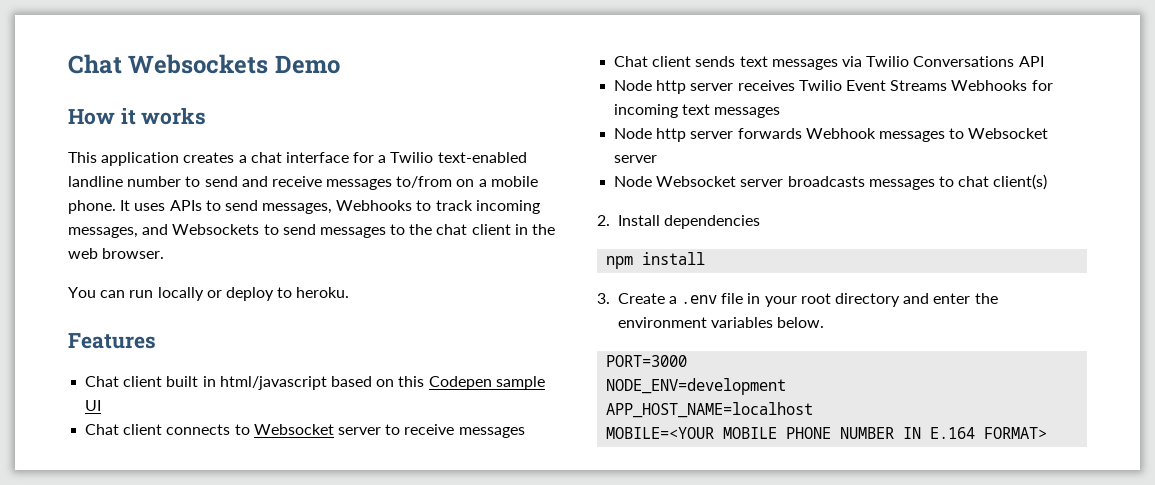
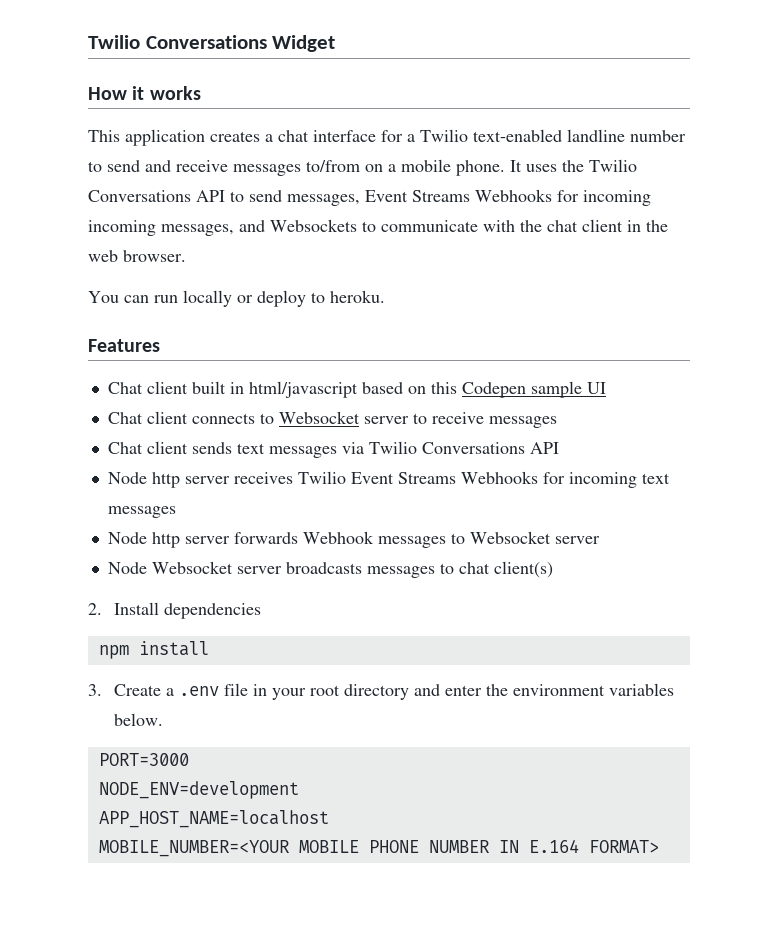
- Chat Websockets Demo
+ Twilio Conversations Widget
- It uses APIs to send messages, Webhooks to track incoming messages, and Websockets to send messages to the chat client in the web browser.
+ It uses the Twilio Conversations API to send messages, Event Streams Webhooks for incoming incoming messages, and Websockets to communicate with the chat client in the web browser.
- MOBILE=<YOUR MOBILE PHONE NUMBER IN E.164 FORMAT>
+ MOBILE_NUMBER=<YOUR MOBILE PHONE NUMBER IN E.164 FORMAT>

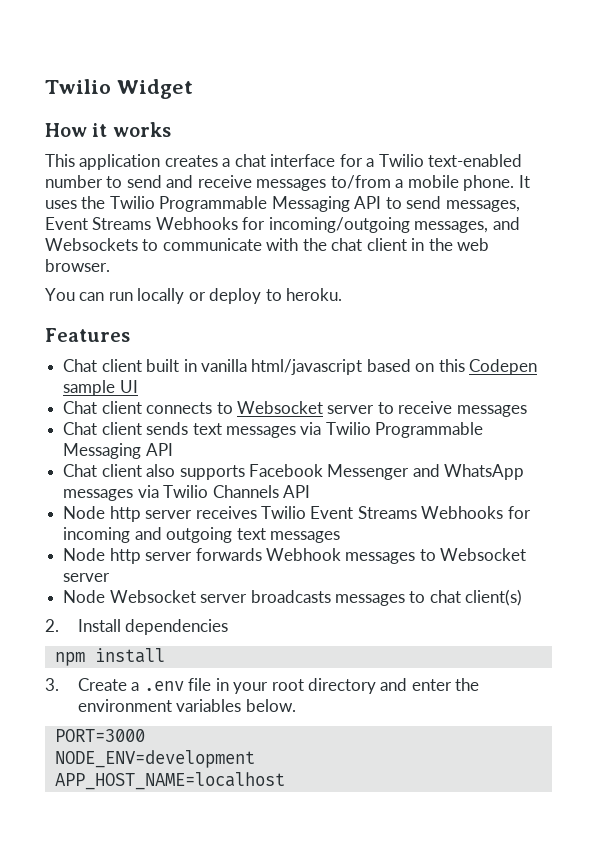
- Twilio Conversations Widget
+ Twilio Widget
- This application creates a chat interface for a Twilio text-enabled landline number to send and receive messages to/from on a mobile phone.
+ This application creates a chat interface for a Twilio text-enabled number to send and receive messages to/from a mobile phone.
- It uses the Twilio Conversations API to send messages, Event Streams Webhooks for incoming incoming messages, and Websockets to communicate with the chat client in the web browser.
+ It uses the Twilio Programmable Messaging API to send messages, Event Streams Webhooks for incoming/outgoing messages, and Websockets to communicate with the chat client in the web browser.
- Chat client built in html/javascript based on this Codepen sample UI
+ Chat client built in vanilla html/javascript based on this Codepen sample UI
- Chat client sends text messages via Twilio Conversations API
+ Chat client sends text messages via Twilio Programmable Messaging API
+ Chat client also supports Facebook Messenger and WhatsApp messages via Twilio Channels API
- Node http server receives Twilio Event Streams Webhooks for incoming text messages
+ Node http server receives Twilio Event Streams Webhooks for incoming and outgoing text messages
- MOBILE_NUMBER=<YOUR MOBILE PHONE NUMBER IN E.164 FORMAT>

